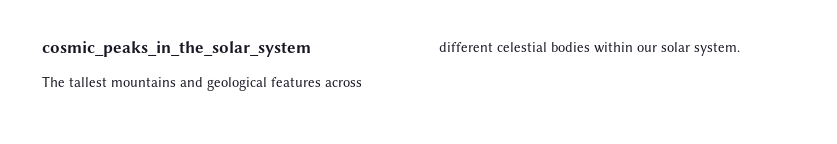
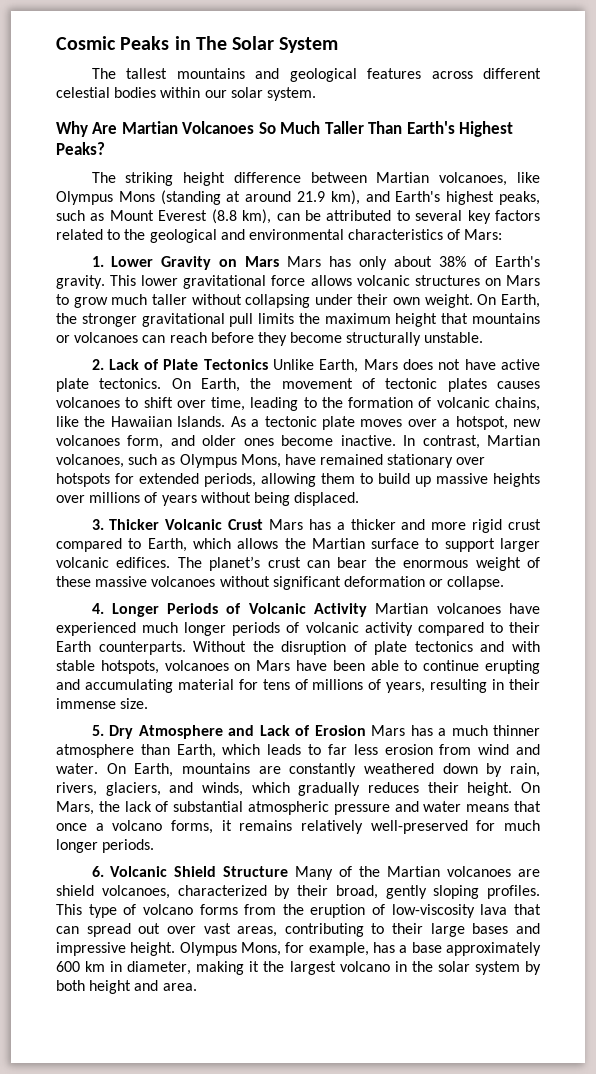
- cosmic_peaks_in_the_solar_system
+ Cosmic Peaks in The Solar System
+ Why Are Martian Volcanoes So Much Taller Than Earth's Highest Peaks?
+ The striking height difference between Martian volcanoes, like Olympus Mons (standing at around 21.9 km), and Earth's highest peaks, such as Mount Everest (8.8 km), can be attributed to several key factors related to the geological and environmental characteristics of Mars:
+ 1. Lower Gravity on Mars Mars has only about 38% of Earth's gravity. This lower gravitational force allows volcanic structures on Mars to grow much taller without collapsing under their own weight. On Earth, the stronger gravitational pull limits the maximum height that mountains or volcanoes can reach before they become structurally unstable.
+ 2. Lack of Plate Tectonics Unlike Earth, Mars does not have active plate tectonics. On Earth, the movement of tectonic plates causes volcanoes to shift over time, leading to the formation of volcanic chains, like the Hawaiian Islands. As a tectonic plate moves over a hotspot, new volcanoes form, and older ones become inactive. In contrast, Martian volcanoes, such as Olympus Mons, have remained stationary over hotspots for extended periods, allowing them to build up massive heights over millions of years without being displaced.
+ 3. Thicker Volcanic Crust Mars has a thicker and more rigid crust compared to Earth, which allows the Martian surface to support larger volcanic edifices. The planet’s crust can bear the enormous weight of these massive volcanoes without significant deformation or collapse.
+ 4. Longer Periods of Volcanic Activity Martian volcanoes have experienced much longer periods of volcanic activity compared to their Earth counterparts. Without the disruption of plate tectonics and with stable hotspots, volcanoes on Mars have been able to continue erupting and accumulating material for tens of millions of years, resulting in their immense size.
+ 5. Dry Atmosphere and Lack of Erosion Mars has a much thinner atmosphere than Earth, which leads to far less erosion from wind and water. On Earth, mountains are constantly weathered down by rain, rivers, glaciers, and winds, which gradually reduces their height. On Mars, the lack of substantial atmospheric pressure and water means that once a volcano forms, it remains relatively well-preserved for much longer periods.
+ 6. Volcanic Shield Structure Many of the Martian volcanoes are shield volcanoes, characterized by their broad, gently sloping profiles. This type of volcano forms from the eruption of low-viscosity lava that can spread out over vast areas, contributing to their large bases and impressive height. Olympus Mons, for example, has a base approximately 600 km in diameter, making it the largest volcano in the solar system by both height and area.

